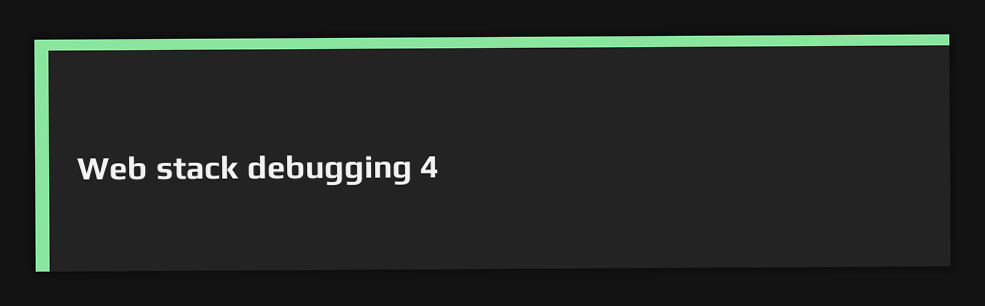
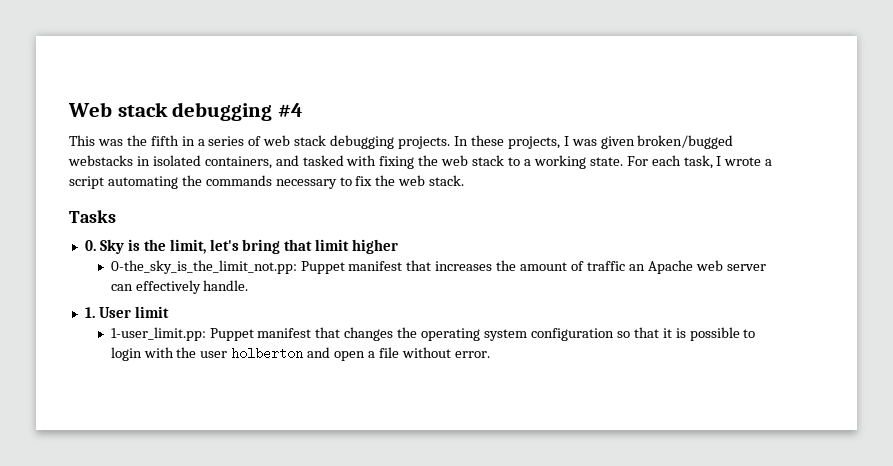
- Web stack debugging 4
+ Web stack debugging #4
+ This was the fifth in a series of web stack debugging projects. In these projects, I was given broken/bugged webstacks in isolated containers, and tasked with fixing the web stack to a working state. For each task, I wrote a script automating the commands necessary to fix the web stack.
+ Tasks
+ 0. Sky is the limit, let's bring that limit higher
+ 0-the_sky_is_the_limit_not.pp: Puppet manifest that increases the amount of traffic an Apache web server can effectively handle.
+ 1. User limit
+ 1-user_limit.pp: Puppet manifest that changes the operating system configuration so that it is possible to login with the user holberton and open a file without error.

